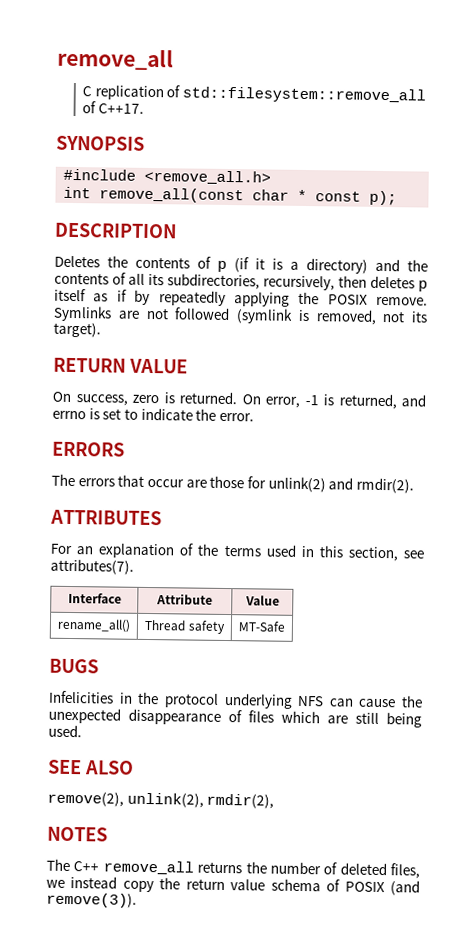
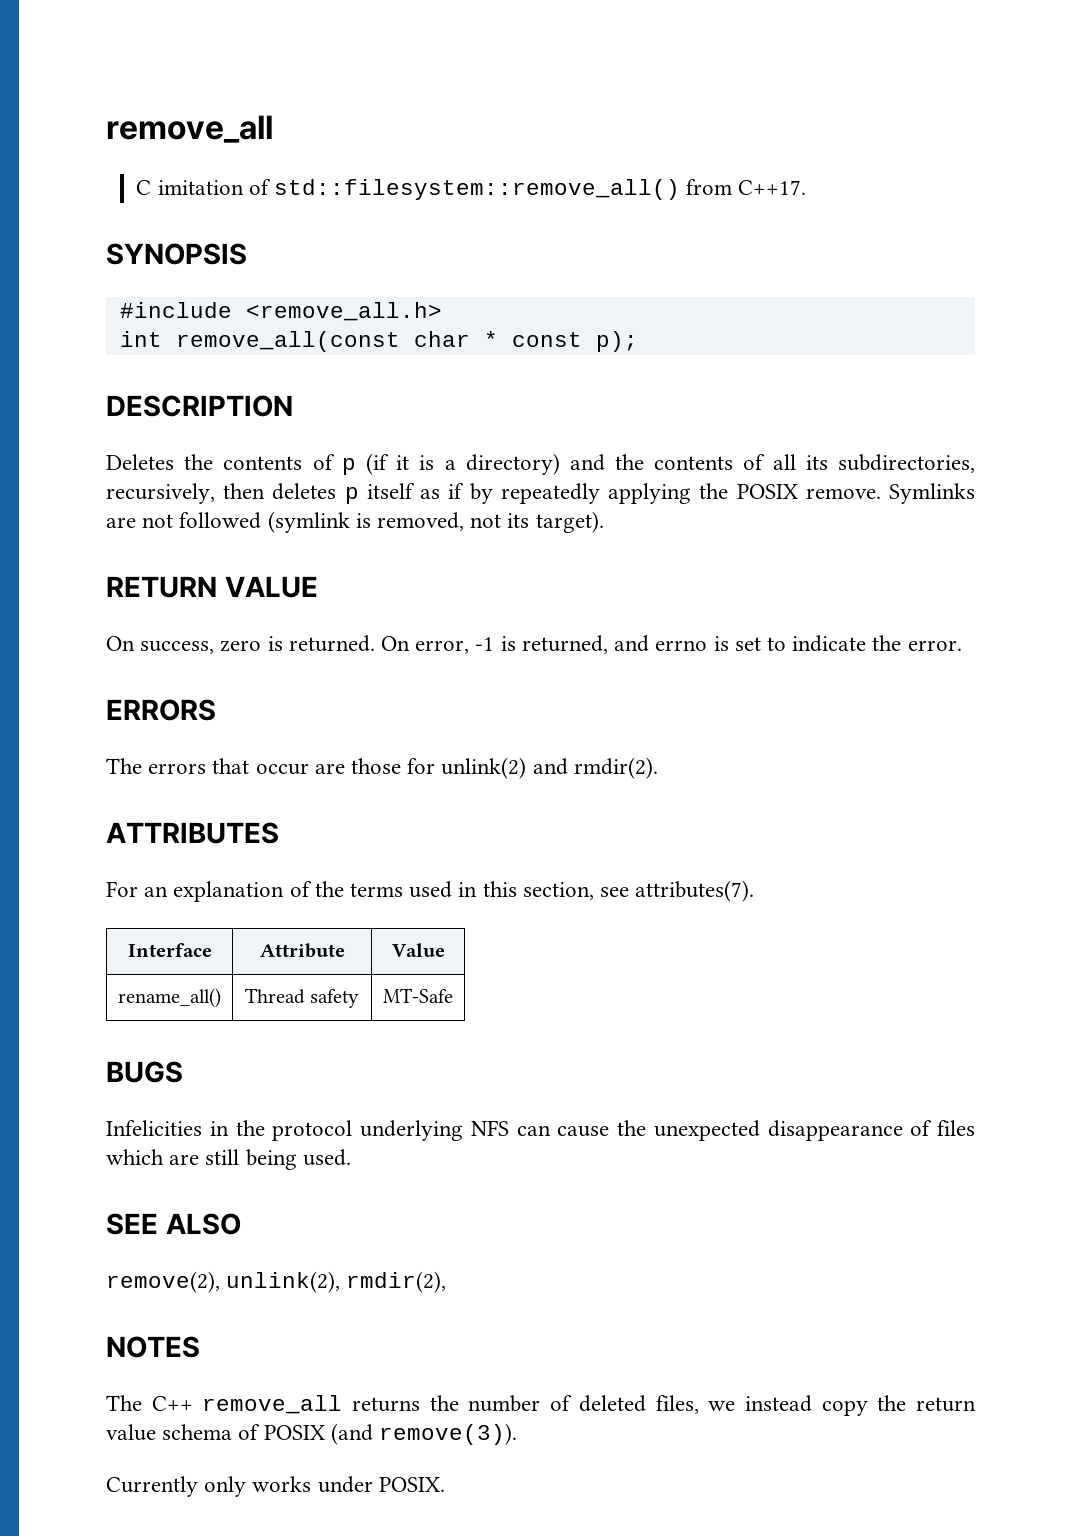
- C replication of std::filesystem::remove_all of C++17.
+ C imitation of std::filesystem::remove_all() from C++17.
+ Currently only works under POSIX.

